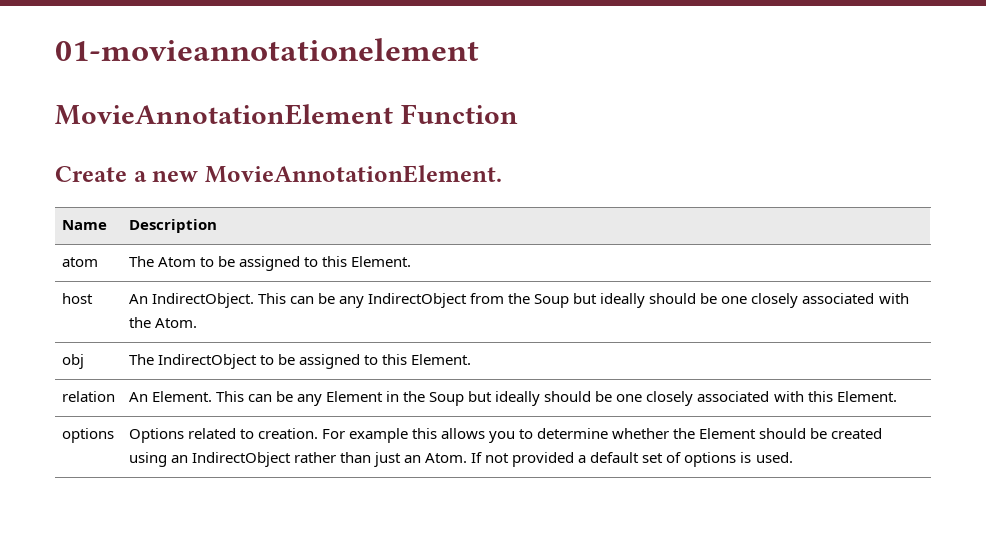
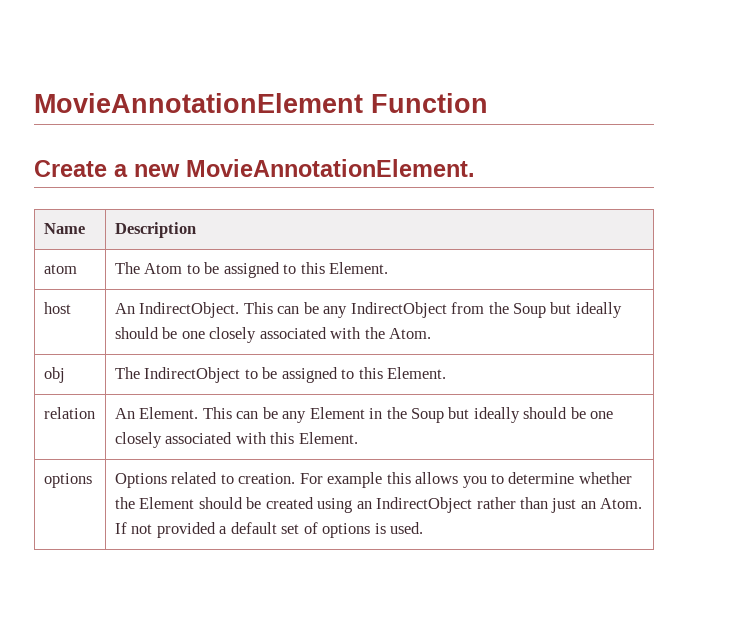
- 01-movieannotationelement

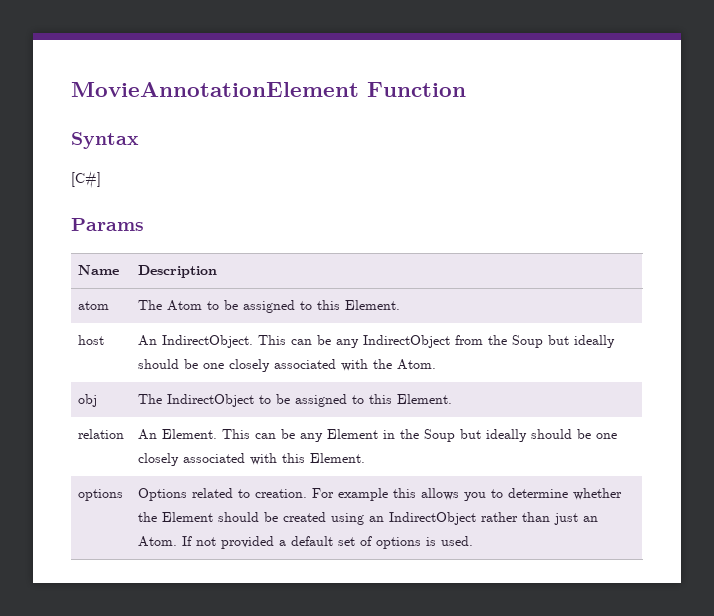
- Create a new MovieAnnotationElement.
+ Syntax
+ [C#]
+ Params

